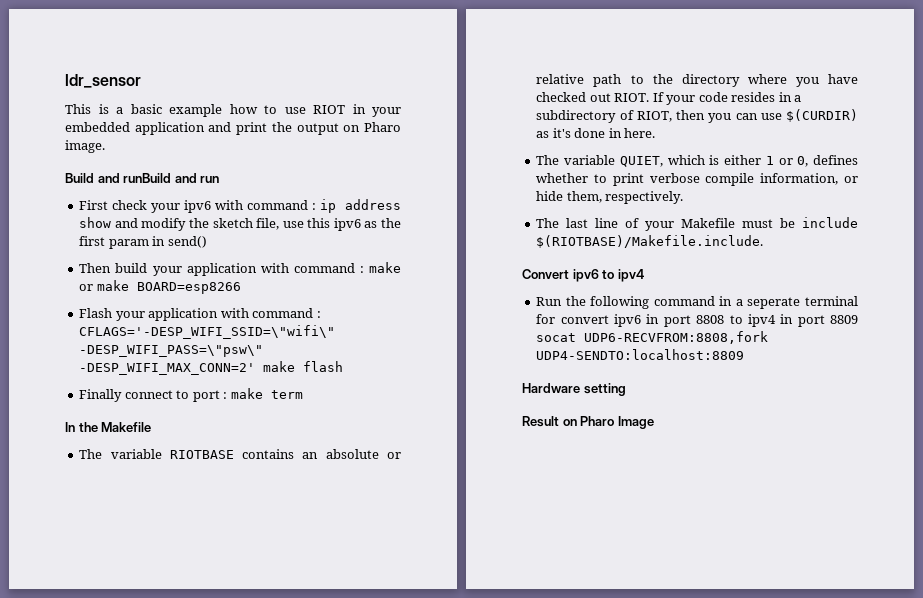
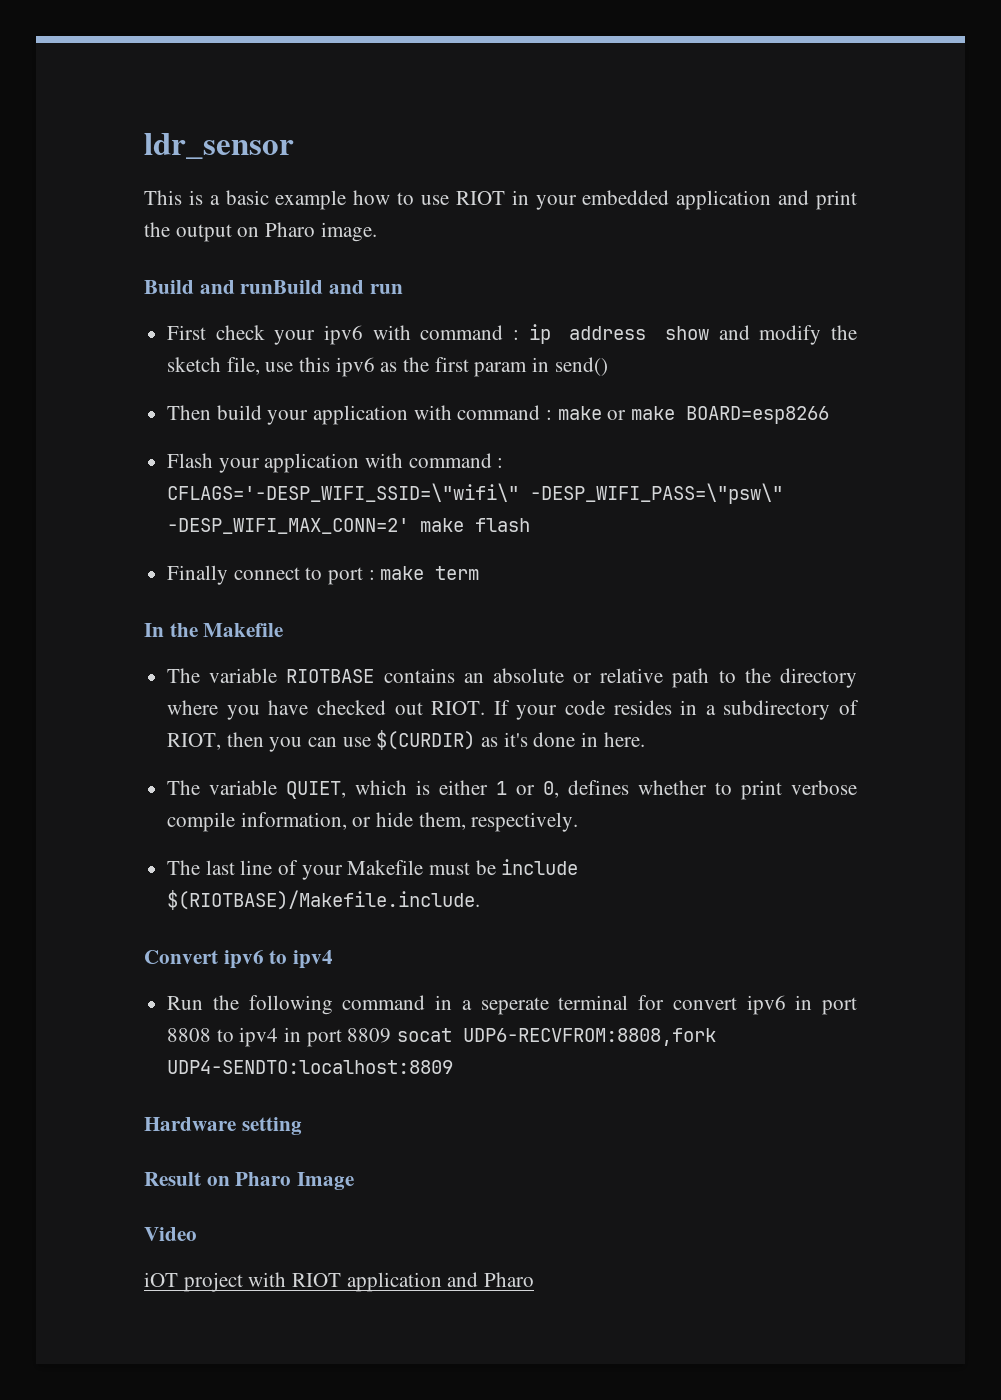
+ Video
+ iOT project with RIOT application and Pharo

